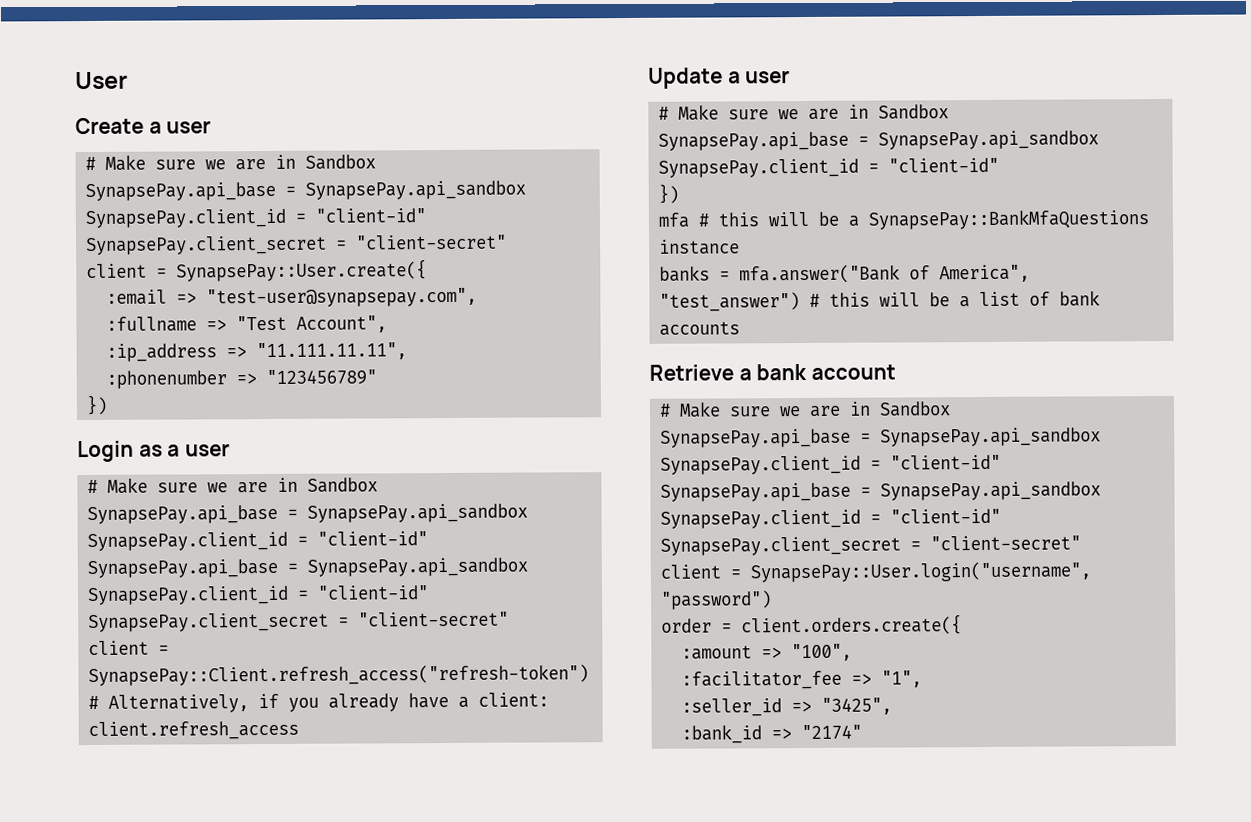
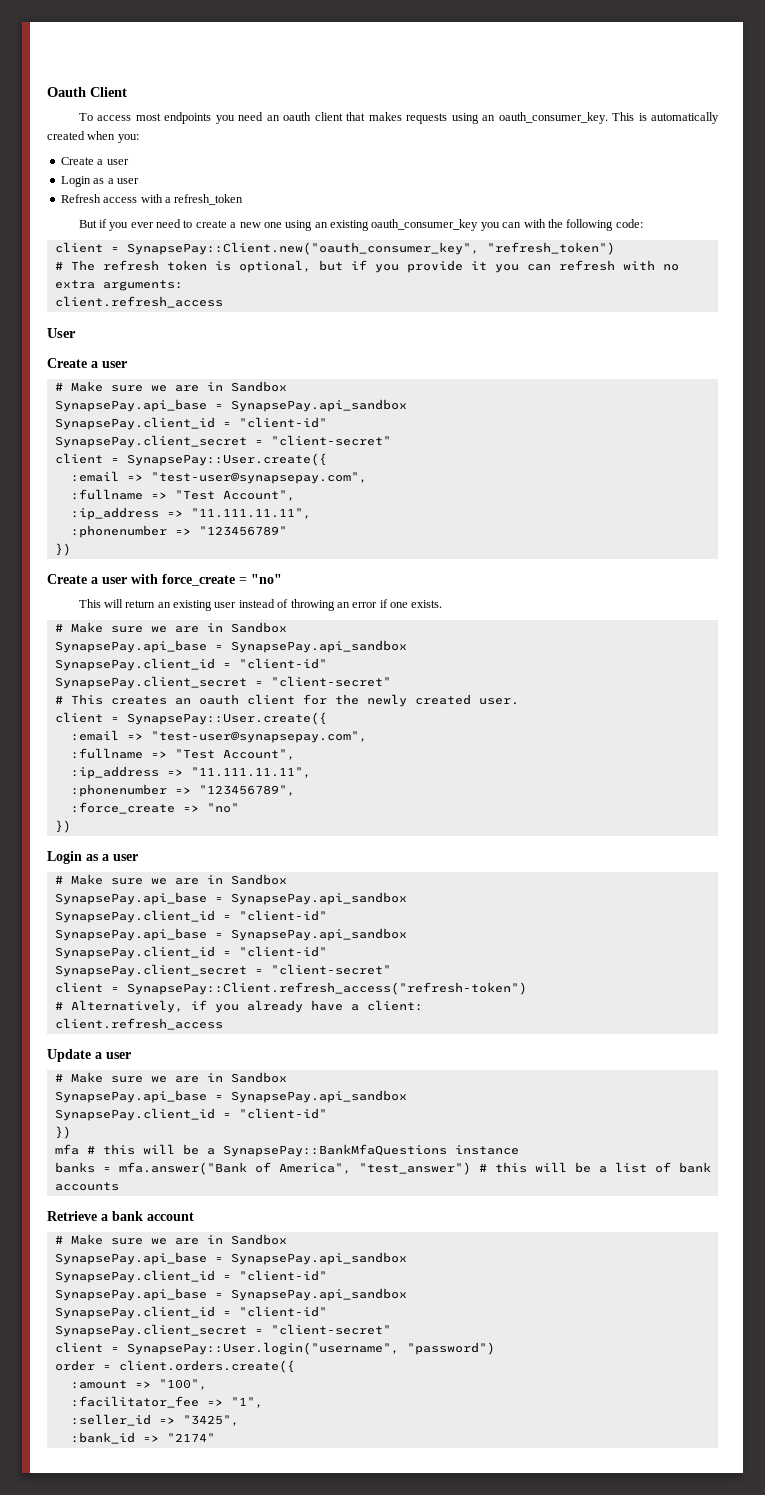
+ Oauth Client
+ To access most endpoints you need an oauth client that makes requests using an oauth_consumer_key. This is automatically created when you:
+ Create a user
+ Login as a user
+ Refresh access with a refresh_token
+ But if you ever need to create a new one using an existing oauth_consumer_key you can with the following code:
+ client = SynapsePay::Client.new("oauth_consumer_key", "refresh_token")
+ # The refresh token is optional, but if you provide it you can refresh with no extra arguments:
+ client.refresh_access
+ Create a user with force_create = "no"
+ This will return an existing user instead of throwing an error if one exists.
+ # Make sure we are in Sandbox
+ SynapsePay.api_base = SynapsePay.api_sandbox
+ SynapsePay.client_id = "client-id"
+ SynapsePay.client_secret = "client-secret"
+ # This creates an oauth client for the newly created user.
+ client = SynapsePay::User.create({
+ :email => "test-user@synapsepay.com",
+ :fullname => "Test Account",
+ :ip_address => "11.111.11.11",
+ :phonenumber => "123456789",
+ :force_create => "no"
+ })

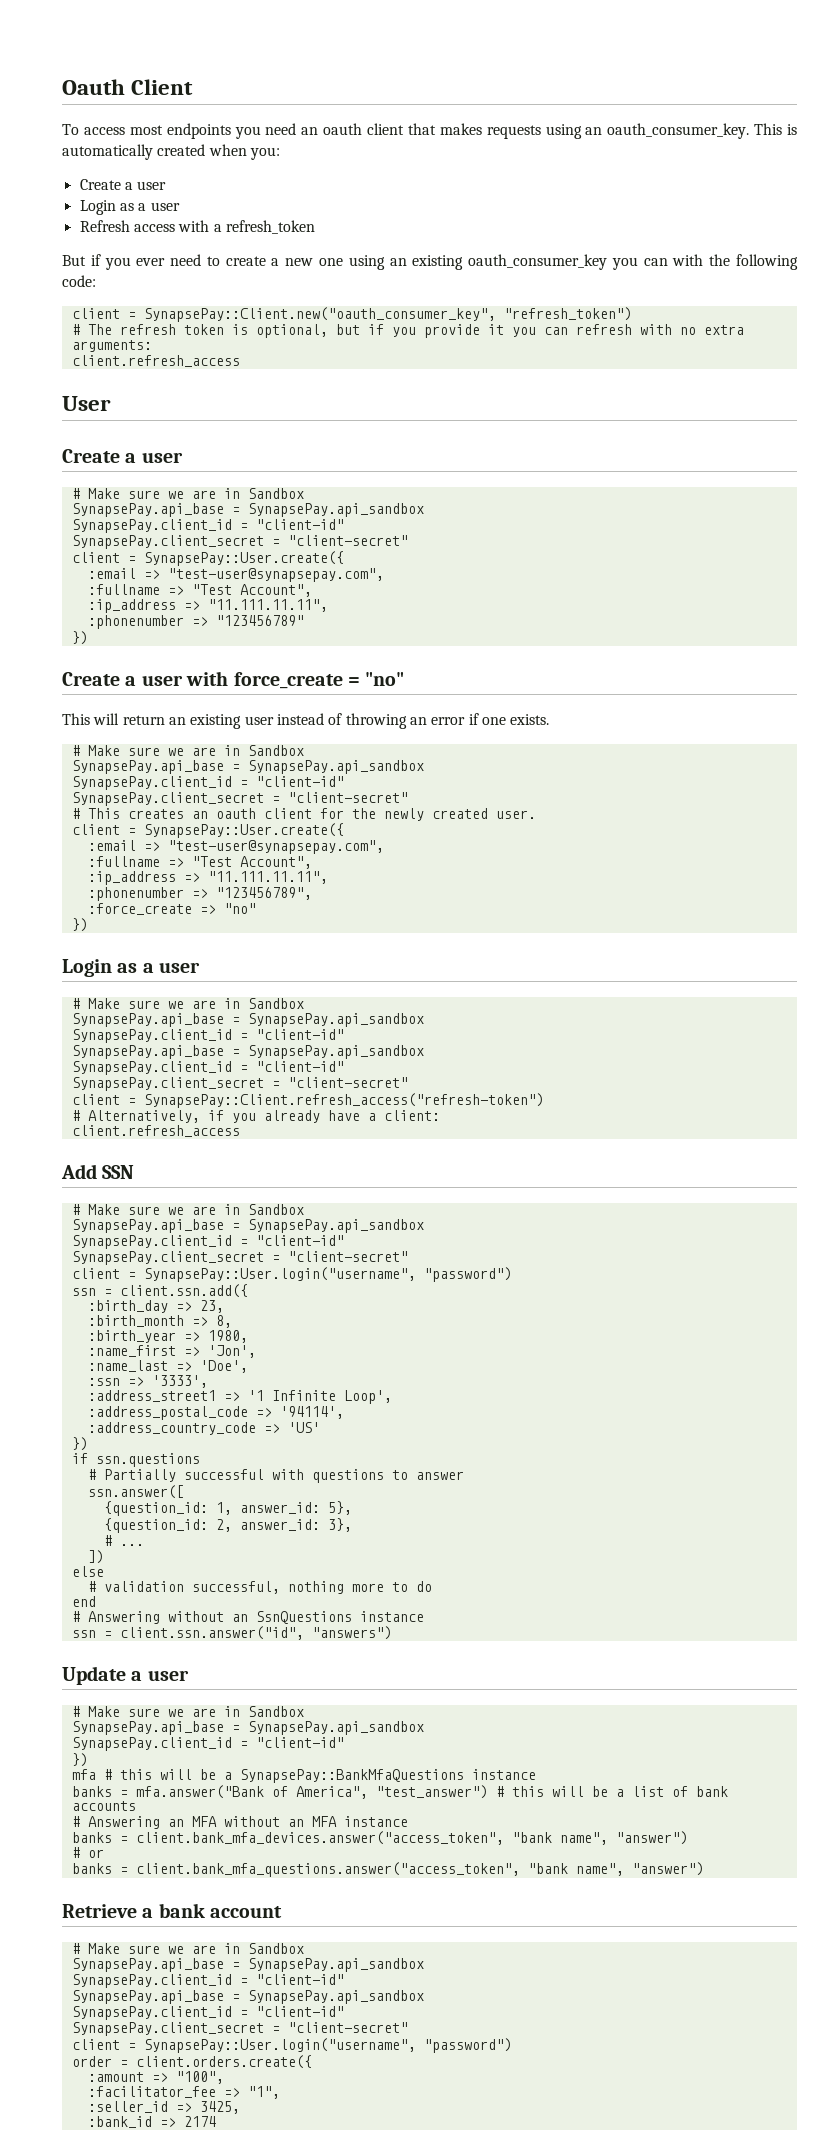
+ Add SSN
+ # Make sure we are in Sandbox
+ SynapsePay.api_base = SynapsePay.api_sandbox
+ SynapsePay.client_id = "client-id"
+ SynapsePay.client_secret = "client-secret"
+ client = SynapsePay::User.login("username", "password")
+ ssn = client.ssn.add({
+ :birth_day => 23,
+ :birth_month => 8,
+ :birth_year => 1980,
+ :name_first => 'Jon',
+ :name_last => 'Doe',
+ :ssn => '3333',
+ :address_street1 => '1 Infinite Loop',
+ :address_postal_code => '94114',
+ :address_country_code => 'US'
+ })
+ if ssn.questions
+ # Partially successful with questions to answer
+ ssn.answer([
+ {question_id: 1, answer_id: 5},
+ {question_id: 2, answer_id: 3},
+ # ...
+ ])
+ else
+ # validation successful, nothing more to do
+ end
+ # Answering without an SsnQuestions instance
+ ssn = client.ssn.answer("id", "answers")
+ # Answering an MFA without an MFA instance
+ banks = client.bank_mfa_devices.answer("access_token", "bank name", "answer")
+ # or
+ banks = client.bank_mfa_questions.answer("access_token", "bank name", "answer")
- :seller_id => "3425",
+ :seller_id => 3425,
- :bank_id => "2174"
+ :bank_id => 2174

